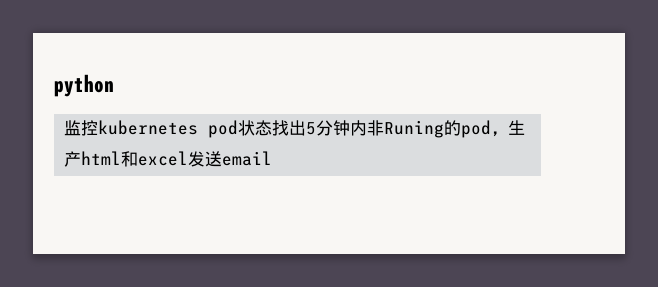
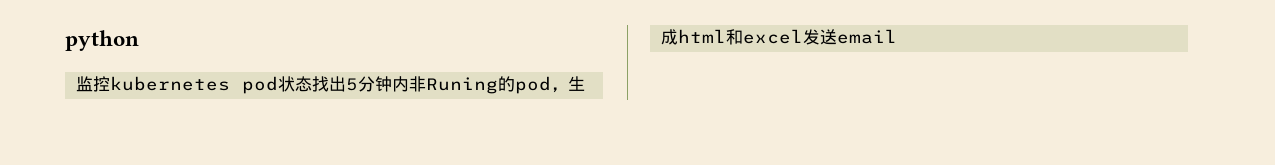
- 监控kubernetes pod状态找出5分钟内非Runing的pod，生产html和excel发送email
+ 监控kubernetes pod状态找出5分钟内非Runing的pod，生成html和excel发送email

